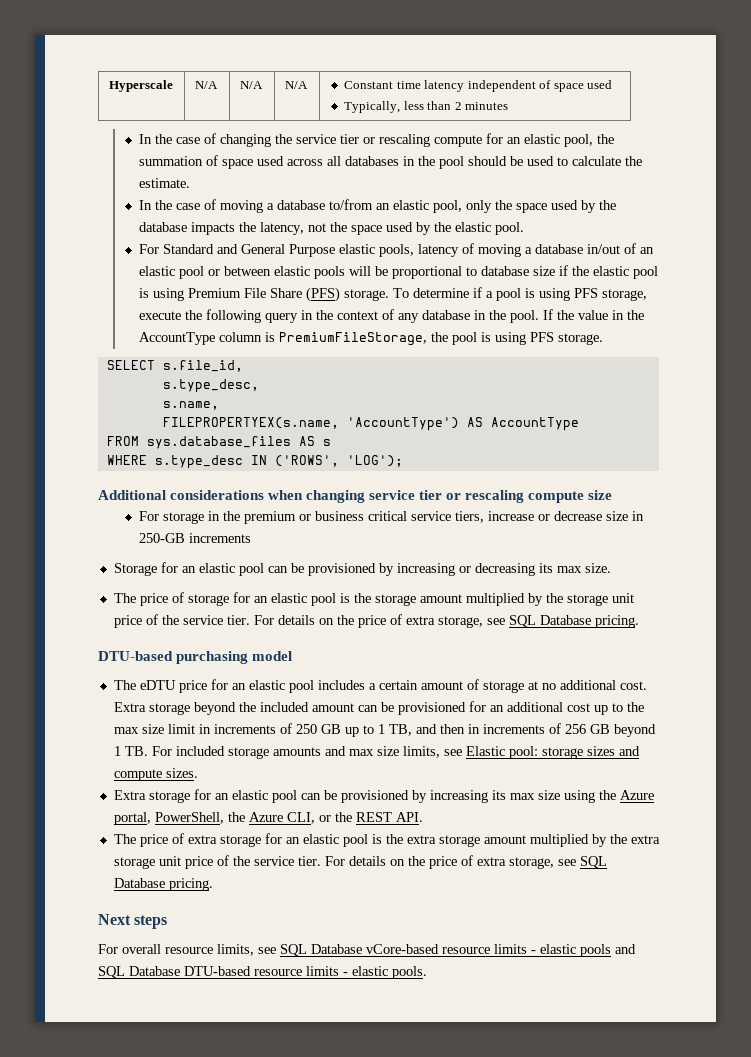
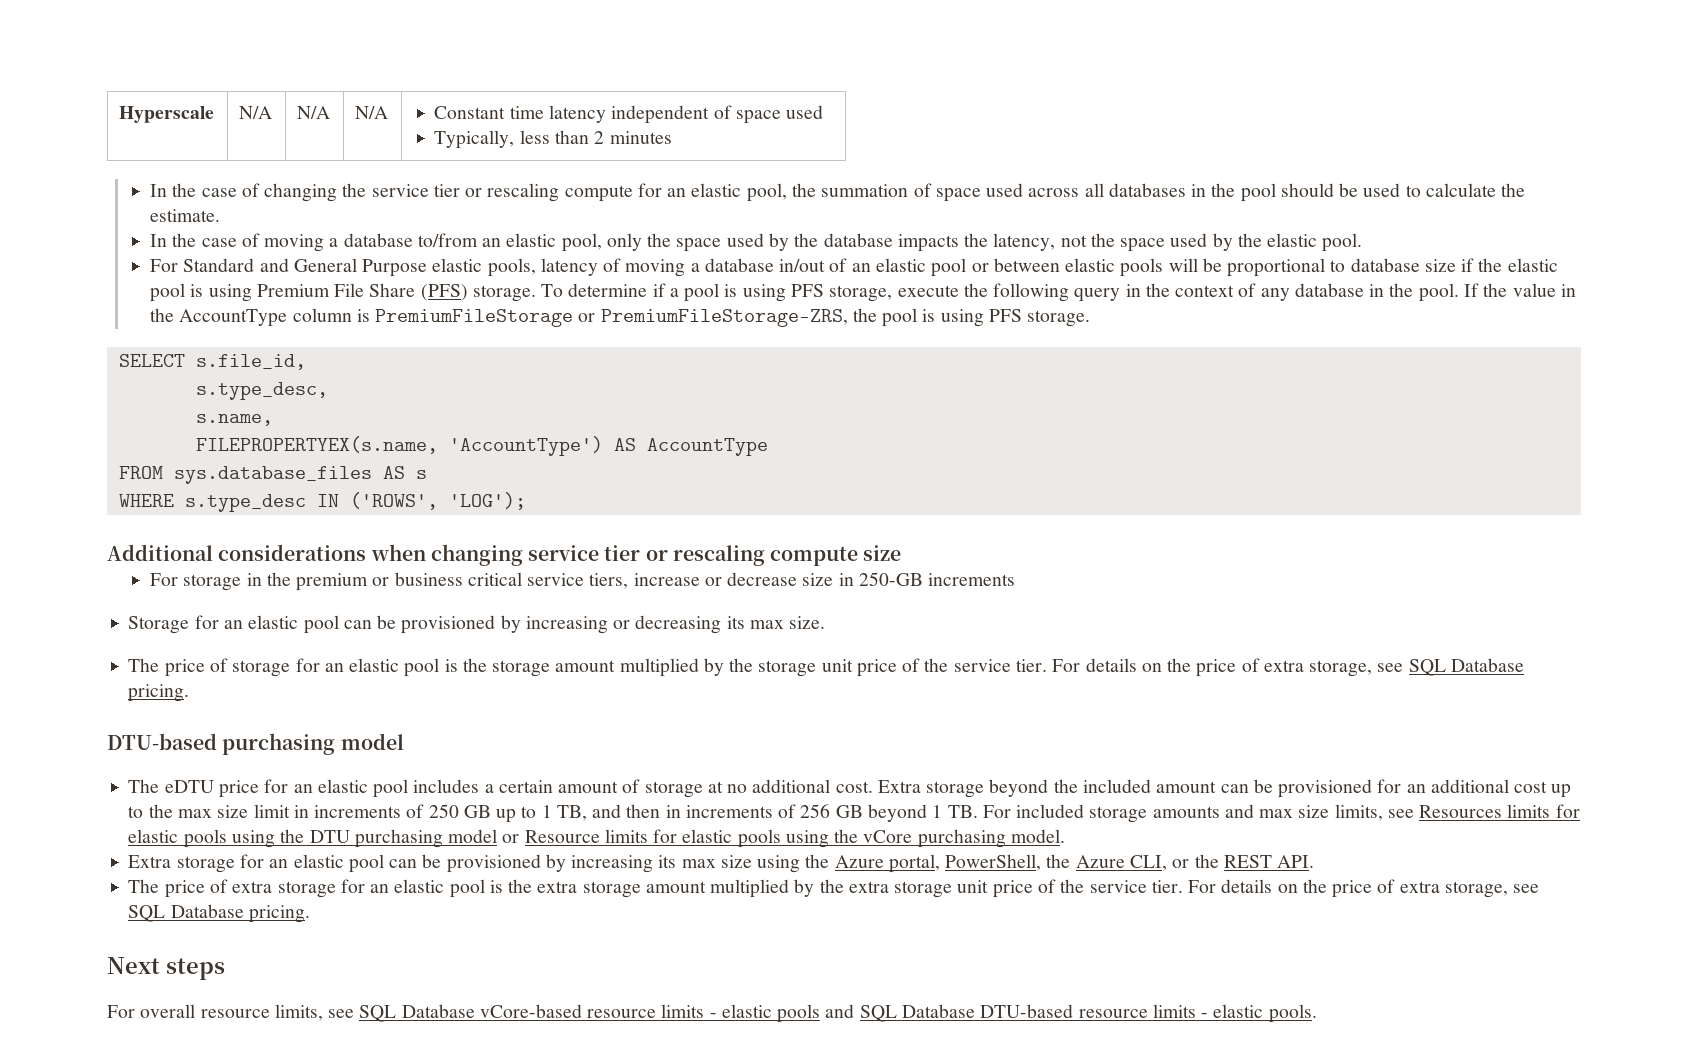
- If the value in the AccountType column is PremiumFileStorage, the pool is using PFS storage.
+ If the value in the AccountType column is PremiumFileStorage or PremiumFileStorage-ZRS, the pool is using PFS storage.
- Extra storage beyond the included amount can be provisioned for an additional cost up to the max size limit in increments of 250 GB up to 1 TB, and then in increments of 256 GB beyond 1 TB. For included storage amounts and max size limits, see Elastic pool: storage sizes and compute sizes.
+ Extra storage beyond the included amount can be provisioned for an additional cost up to the max size limit in increments of 250 GB up to 1 TB, and then in increments of 256 GB beyond 1 TB. For included storage amounts and max size limits, see Resources limits for elastic pools using the DTU purchasing model or Resource limits for elastic pools using the vCore purchasing model.

